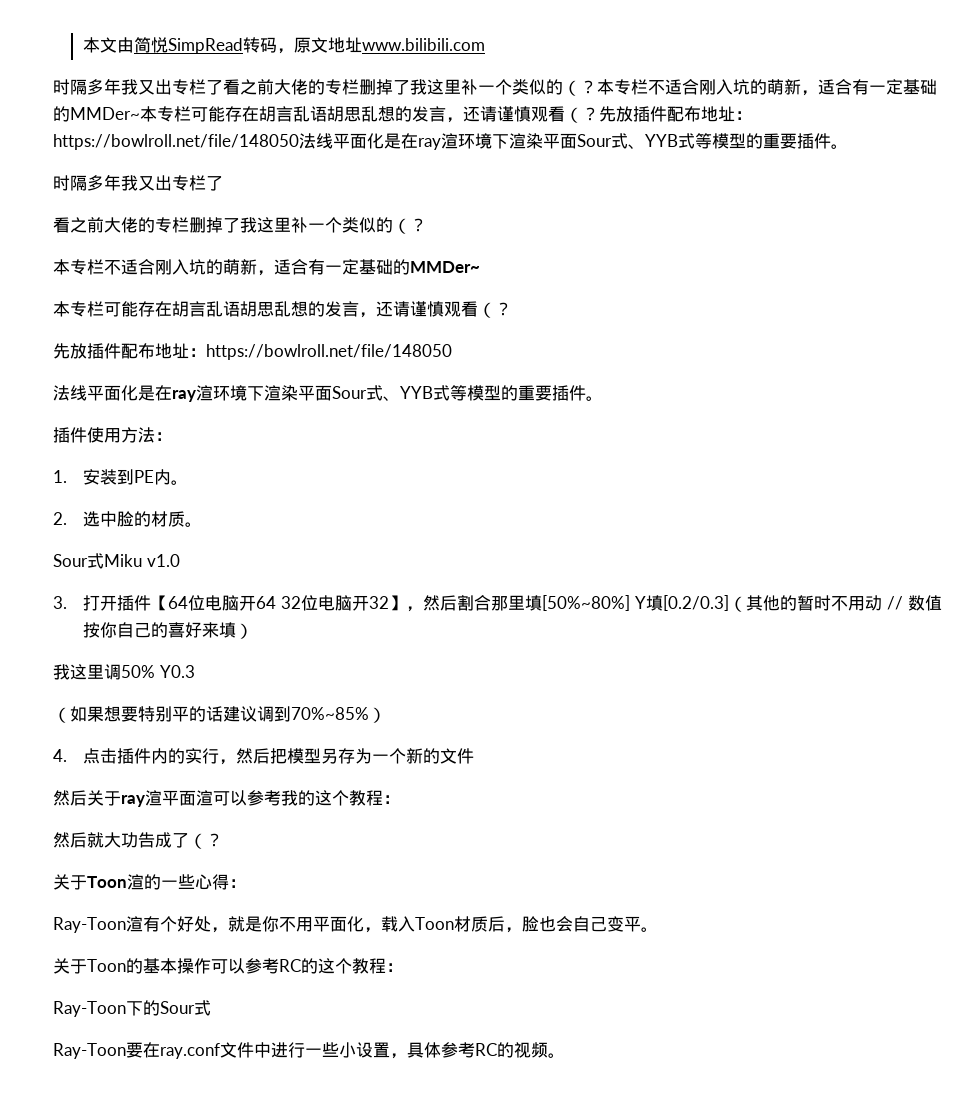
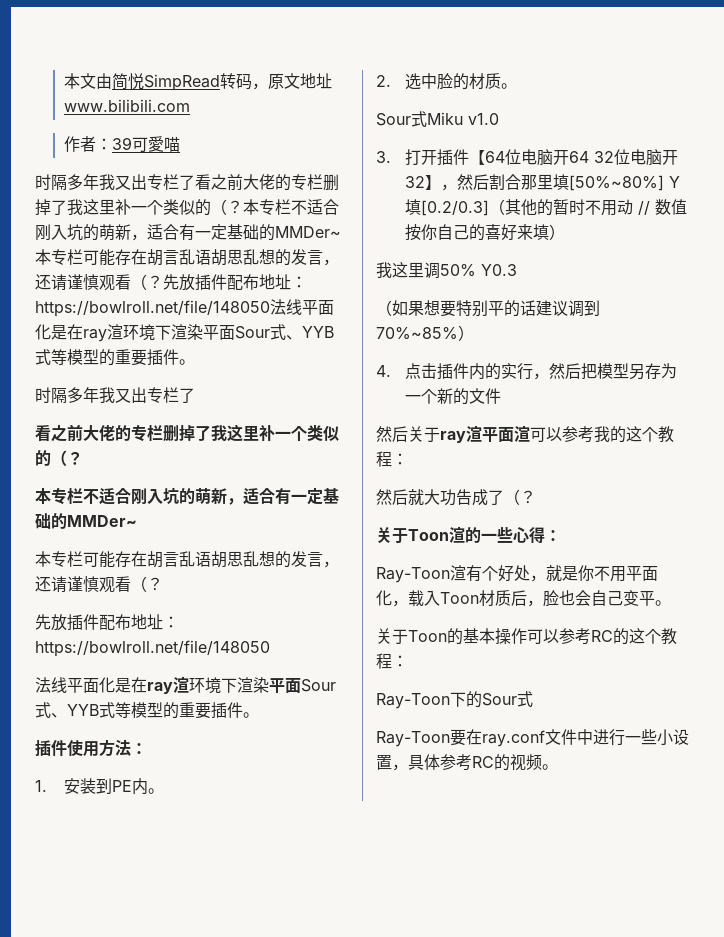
+ 作者：39可愛喵

